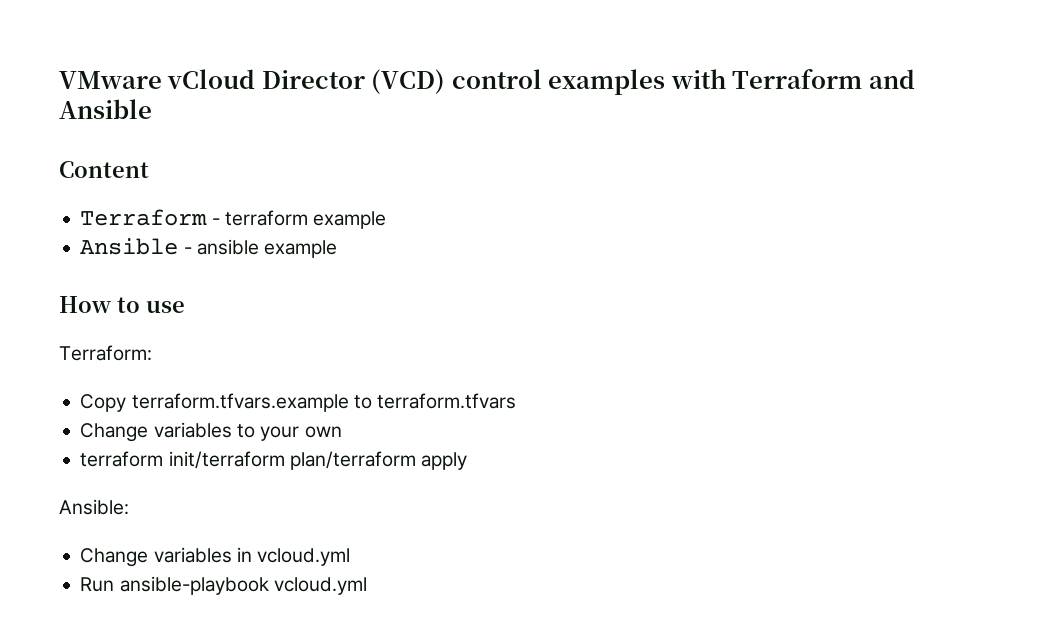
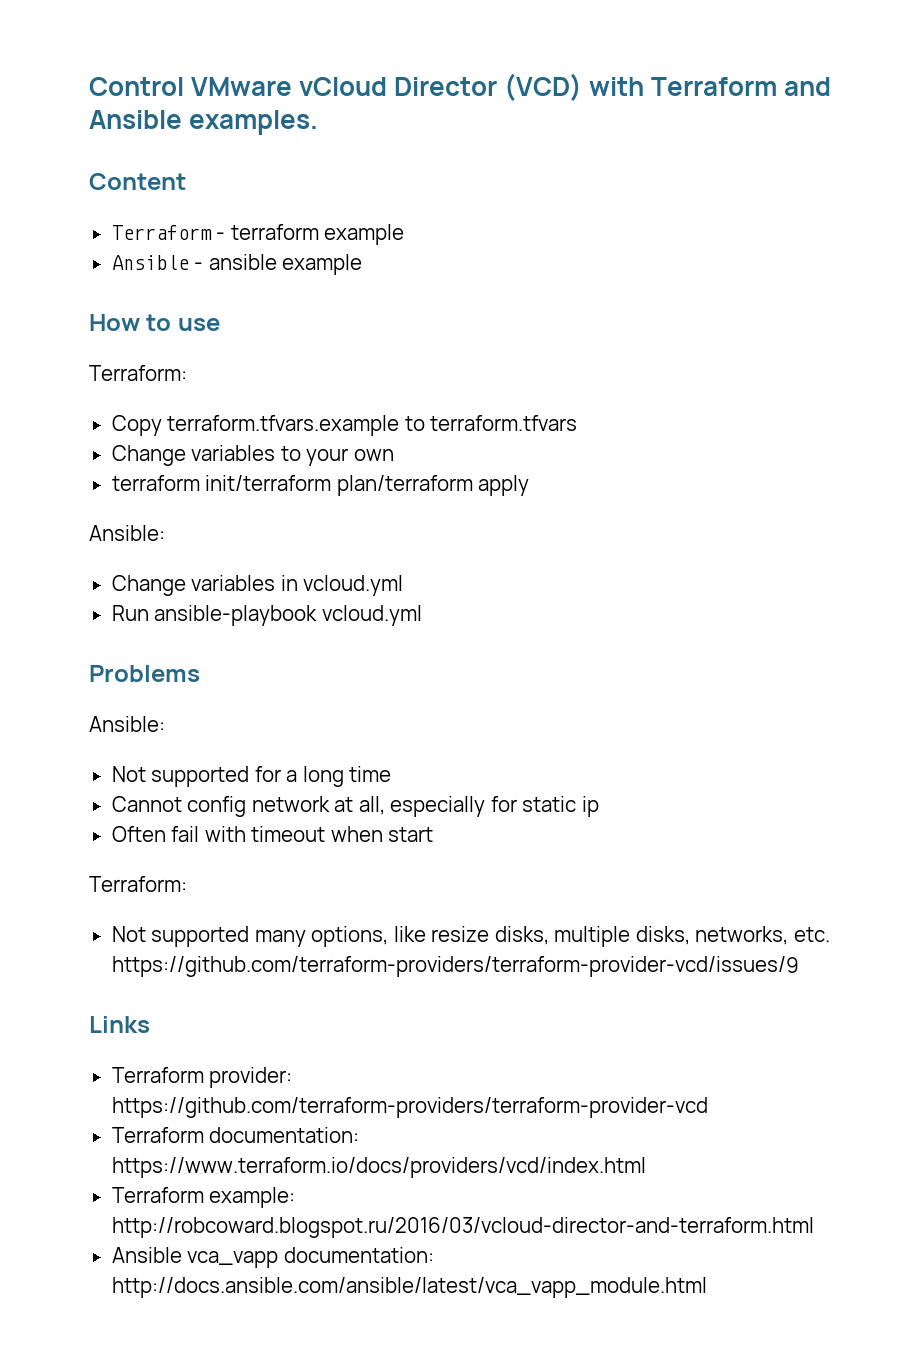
- VMware vCloud Director (VCD) control examples with Terraform and Ansible
+ Control VMware vCloud Director (VCD) with Terraform and Ansible examples.
+ Problems
+ Ansible:
+ Not supported for a long time
+ Cannot config network at all, especially for static ip
+ Often fail with timeout when start
+ Terraform:
+ Not supported many options, like resize disks, multiple disks, networks, etc. https://github.com/terraform-providers/terraform-provider-vcd/issues/9
+ Links
+ Terraform provider: https://github.com/terraform-providers/terraform-provider-vcd
+ Terraform documentation: https://www.terraform.io/docs/providers/vcd/index.html
+ Terraform example: http://robcoward.blogspot.ru/2016/03/vcloud-director-and-terraform.html
+ Ansible vca_vapp documentation: http://docs.ansible.com/ansible/latest/vca_vapp_module.html

